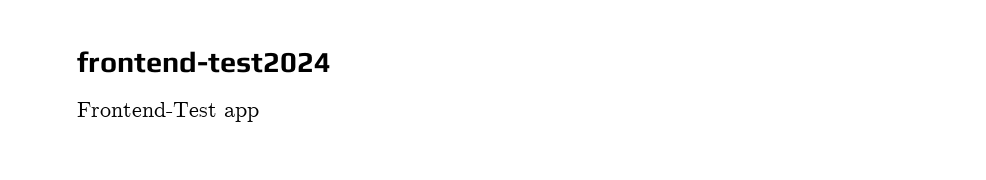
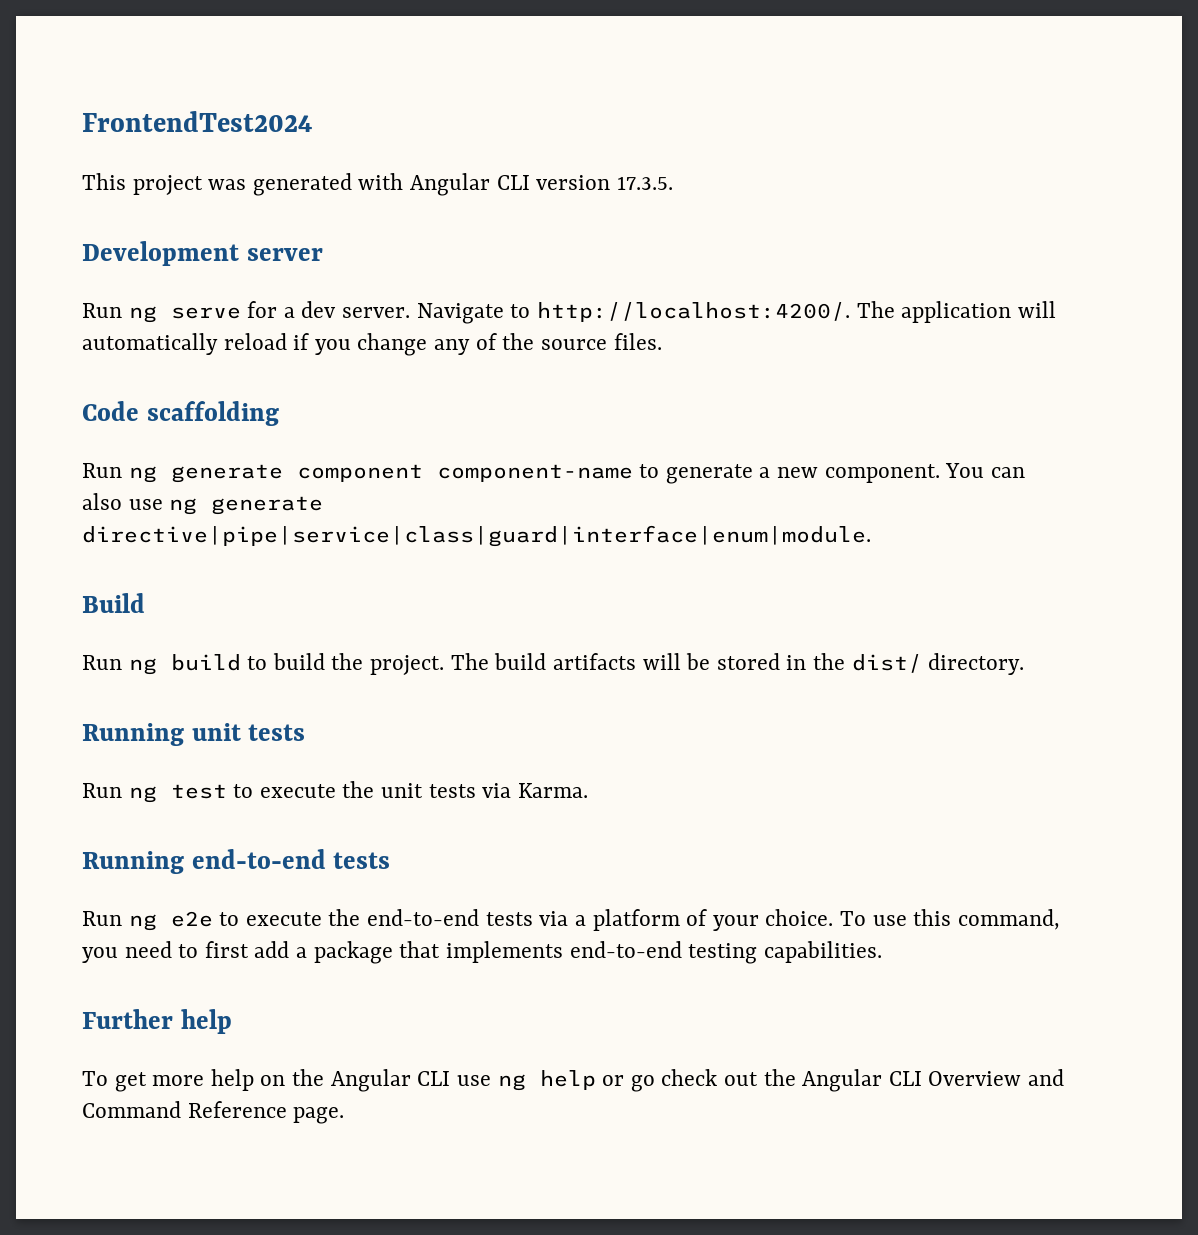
- frontend-test2024
- Frontend-Test app
+ FrontendTest2024
+ This project was generated with Angular CLI version 17.3.5.
+ Development server
+ Run ng serve for a dev server. Navigate to http://localhost:4200/. The application will automatically reload if you change any of the source files.
+ Code scaffolding
+ Run ng generate component component-name to generate a new component. You can also use ng generate directive|pipe|service|class|guard|interface|enum|module.
+ Build
+ Run ng build to build the project. The build artifacts will be stored in the dist/ directory.
+ Running unit tests
+ Run ng test to execute the unit tests via Karma.
+ Running end-to-end tests
+ Run ng e2e to execute the end-to-end tests via a platform of your choice. To use this command, you need to first add a package that implements end-to-end testing capabilities.
+ Further help
+ To get more help on the Angular CLI use ng help or go check out the Angular CLI Overview and Command Reference page.

